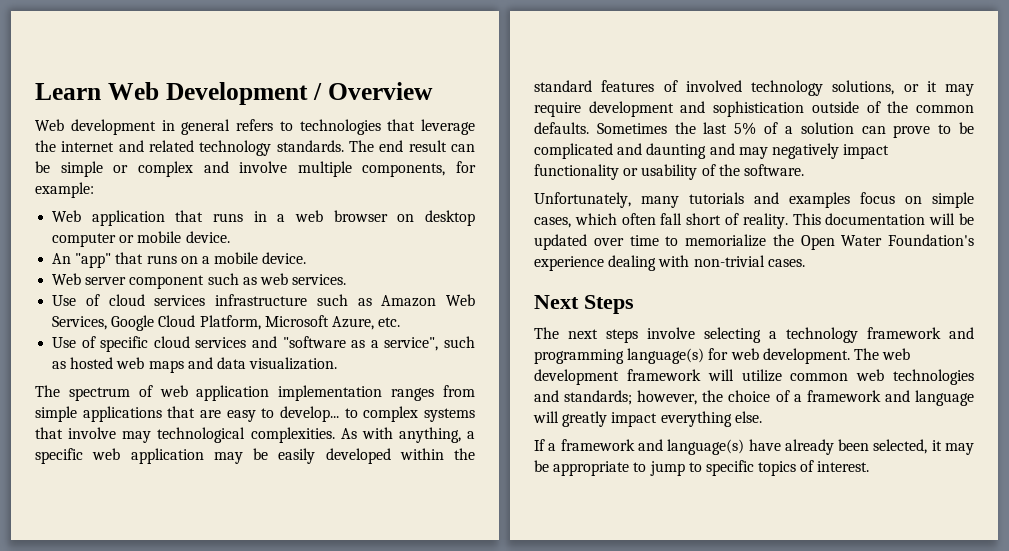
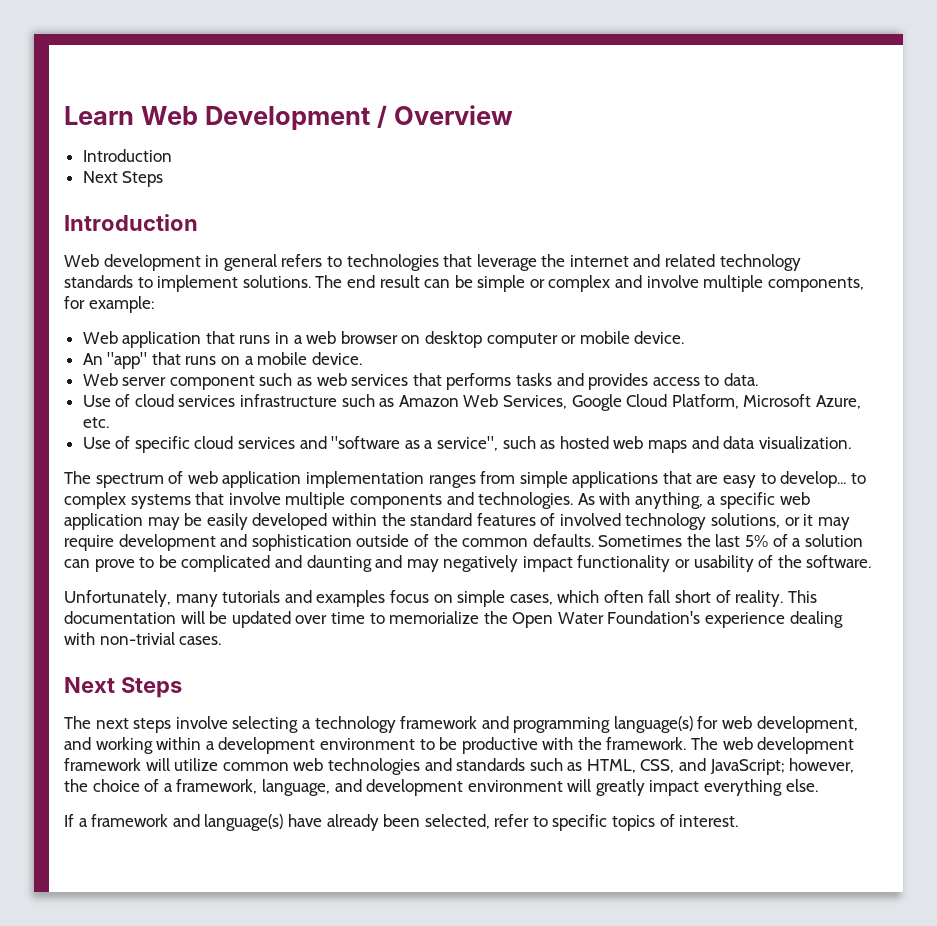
  Learn Web Development / Overview
+ Introduction
+ Next Steps
+ Introduction
- Web development in general refers to technologies that leverage the internet and related technology standards.
+ Web development in general refers to technologies that leverage the internet and related technology standards to implement solutions.
- Web server component such as web services.
+ Web server component such as web services that performs tasks and provides access to data.
- The spectrum of web application implementation ranges from simple applications that are easy to develop... to complex systems that involve may technological complexities.
+ The spectrum of web application implementation ranges from simple applications that are easy to develop... to complex systems that involve multiple components and technologies.
- The next steps involve selecting a technology framework and programming language(s) for web development.
+ The next steps involve selecting a technology framework and programming language(s) for web development, and working within a development environment to be productive with the framework.
- The web development framework will utilize common web technologies and standards; however, the choice of a framework and language will greatly impact everything else.
+ The web development framework will utilize common web technologies and standards such as HTML, CSS, and JavaScript; however, the choice of a framework, language, and development environment will greatly impact everything else.
- If a framework and language(s) have already been selected, it may be appropriate to jump to specific topics of interest.
+ If a framework and language(s) have already been selected, refer to specific topics of interest.

